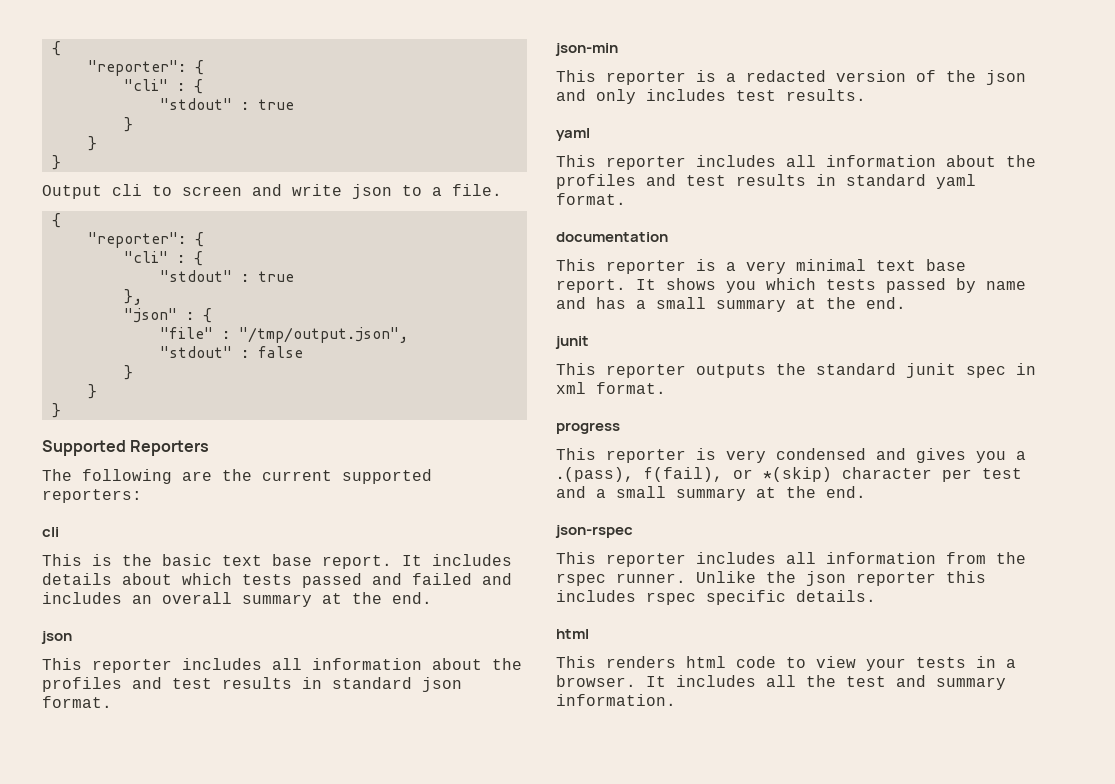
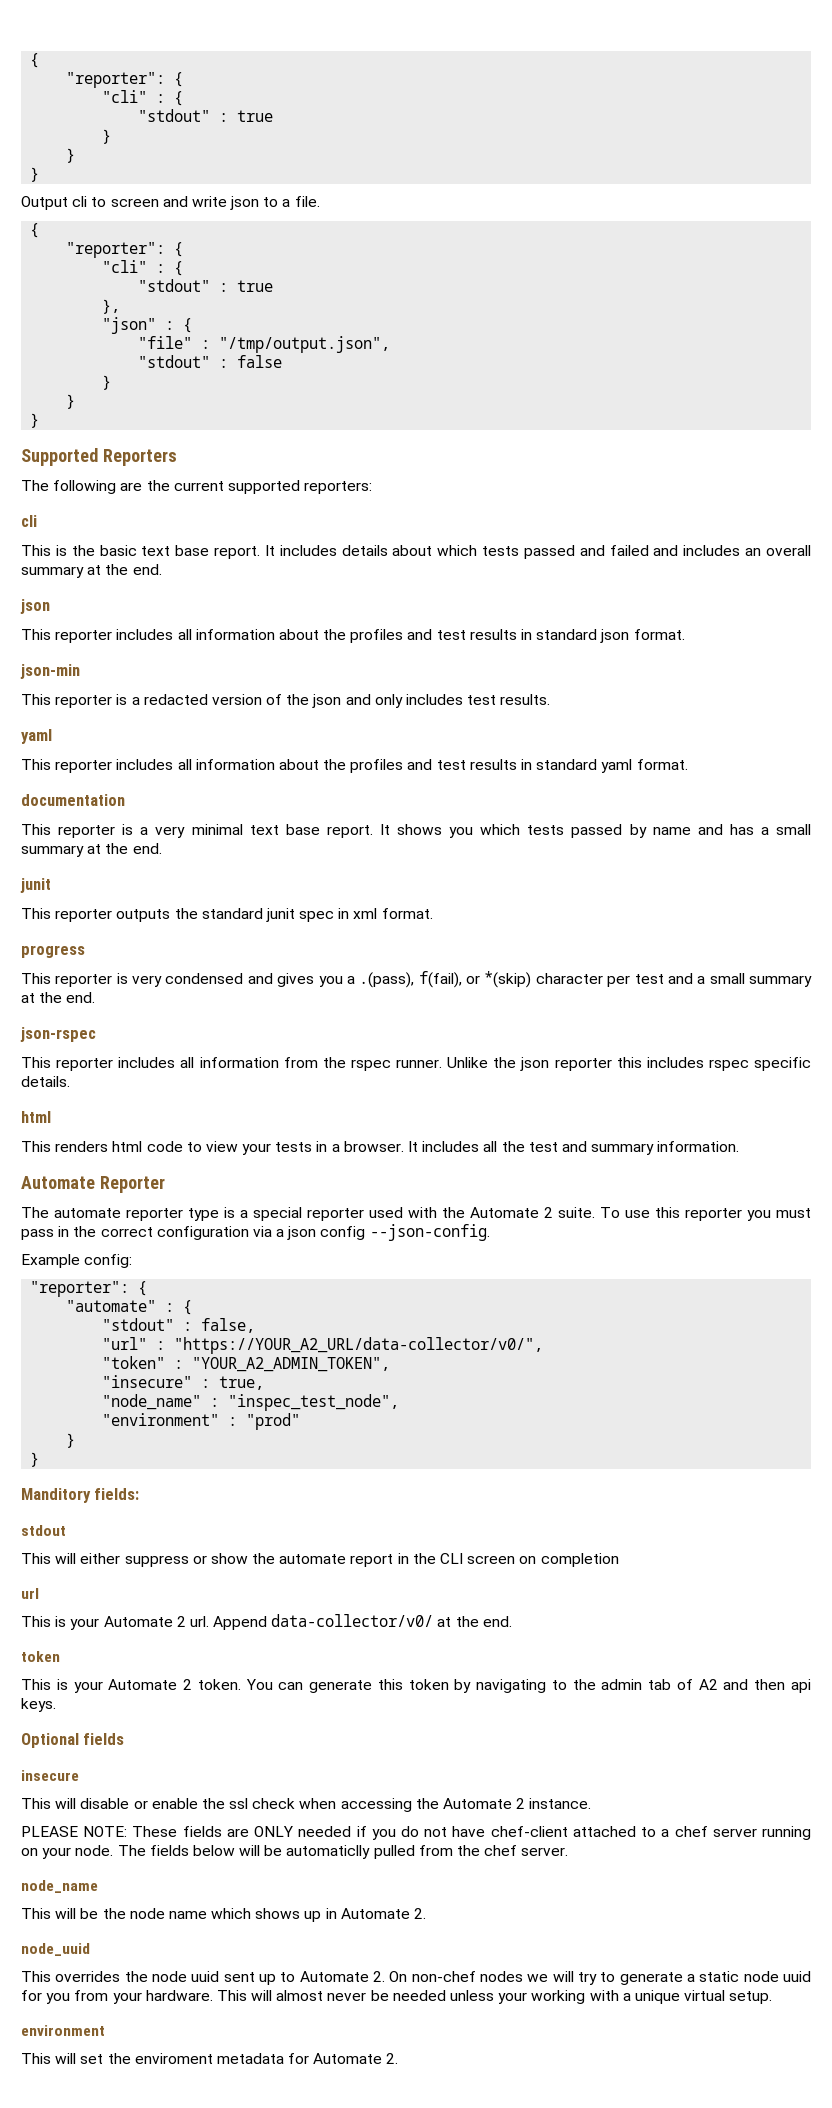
+ Automate Reporter
+ The automate reporter type is a special reporter used with the Automate 2 suite. To use this reporter you must pass in the correct configuration via a json config --json-config.
+ Example config:
+ "reporter": {
+ "automate" : {
+ "stdout" : false,
+ "url" : "https://YOUR_A2_URL/data-collector/v0/",
+ "token" : "YOUR_A2_ADMIN_TOKEN",
+ "insecure" : true,
+ "node_name" : "inspec_test_node",
+ "environment" : "prod"
+ }
+ }
+ Manditory fields:
+ stdout
+ This will either suppress or show the automate report in the CLI screen on completion
+ url
+ This is your Automate 2 url. Append data-collector/v0/ at the end.
+ token
+ This is your Automate 2 token. You can generate this token by navigating to the admin tab of A2 and then api keys.
+ Optional fields
+ insecure
+ This will disable or enable the ssl check when accessing the Automate 2 instance.
+ PLEASE NOTE: These fields are ONLY needed if you do not have chef-client attached to a chef server running on your node. The fields below will be automaticlly pulled from the chef server.
+ node_name
+ This will be the node name which shows up in Automate 2.
+ node_uuid
+ This overrides the node uuid sent up to Automate 2. On non-chef nodes we will try to generate a static node uuid for you from your hardware. This will almost never be needed unless your working with a unique virtual setup.
+ environment
+ This will set the enviroment metadata for Automate 2.

